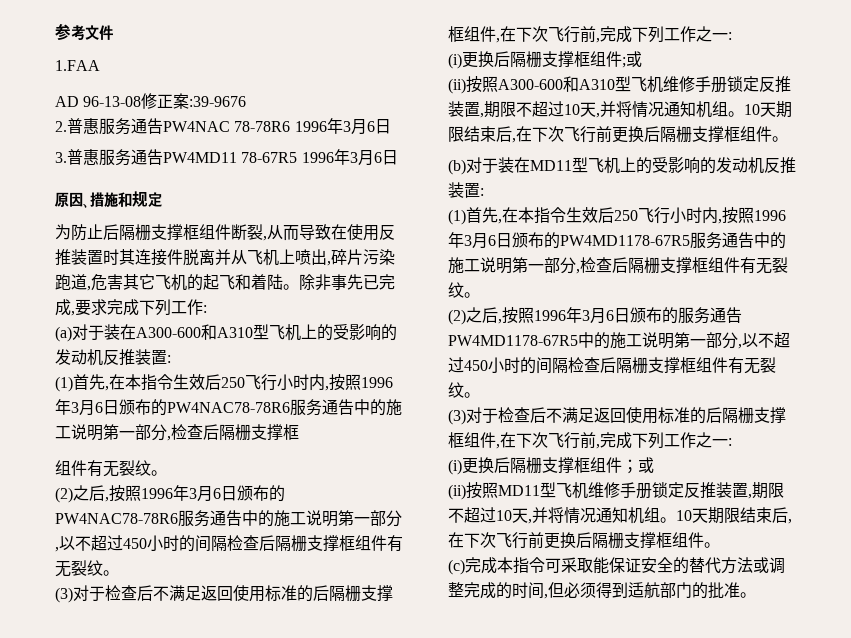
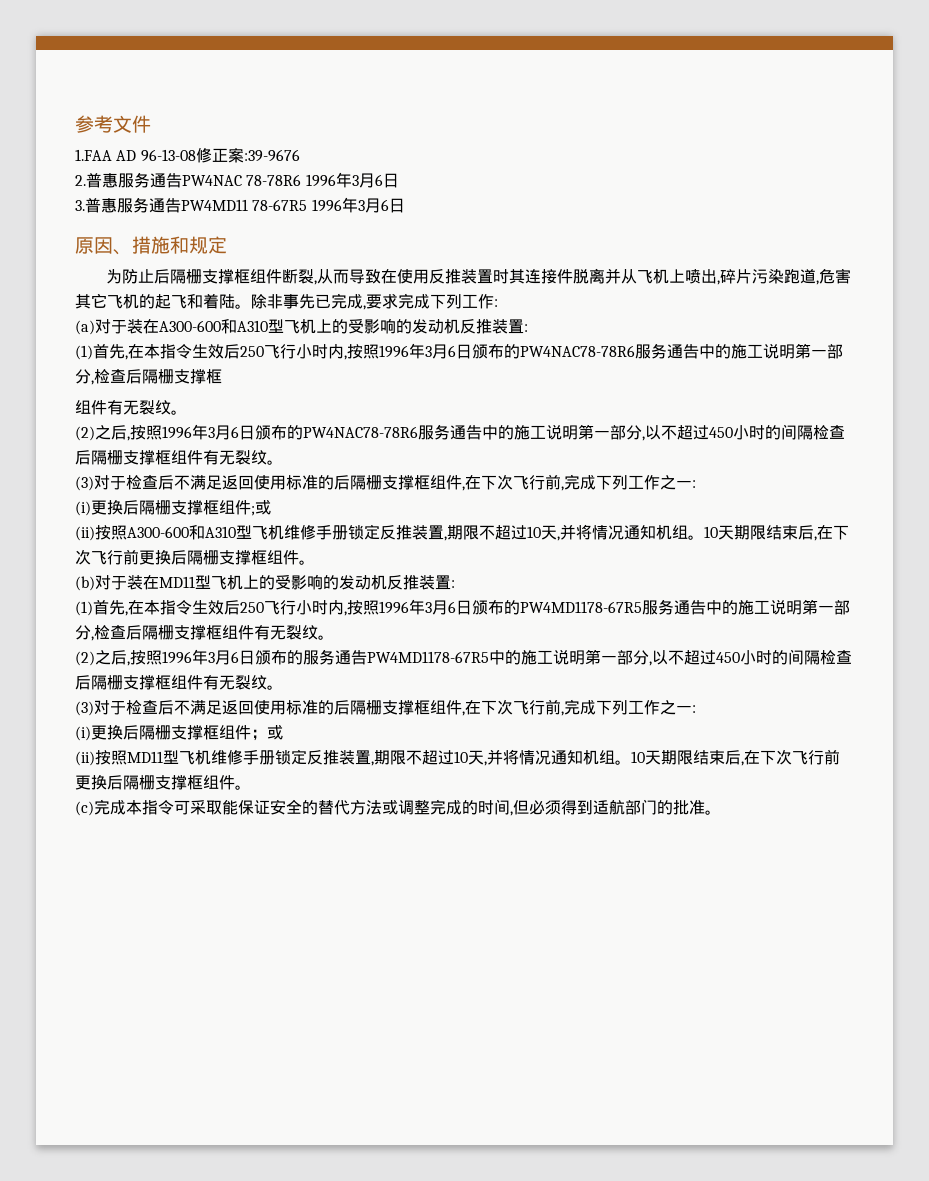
- 1.FAA
- AD 96-13-08修正案:39-9676
+ 1.FAA AD 96-13-08修正案:39-9676

